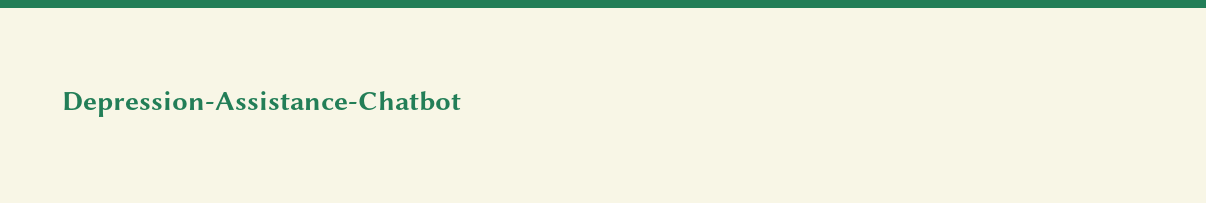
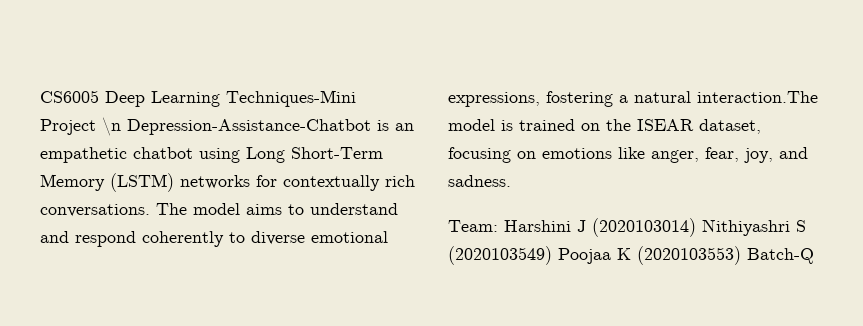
- Depression-Assistance-Chatbot
+ CS6005 Deep Learning Techniques-Mini Project \n Depression-Assistance-Chatbot is an empathetic chatbot using Long Short-Term Memory (LSTM) networks for contextually rich conversations. The model aims to understand and respond coherently to diverse emotional expressions, fostering a natural interaction.The model is trained on the ISEAR dataset, focusing on emotions like anger, fear, joy, and sadness.
+ Team: Harshini J (2020103014) Nithiyashri S (2020103549) Poojaa K (2020103553) Batch-Q

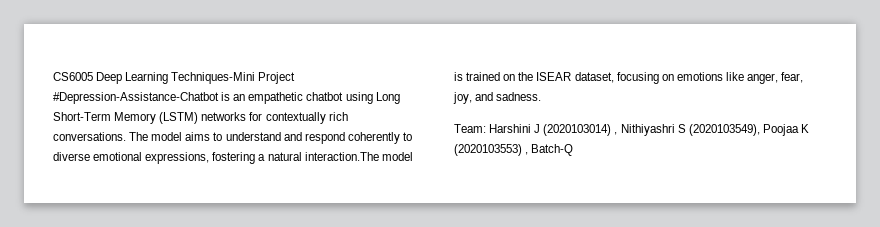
- CS6005 Deep Learning Techniques-Mini Project \n Depression-Assistance-Chatbot is an empathetic chatbot using Long Short-Term Memory (LSTM) networks for contextually rich conversations.
+ CS6005 Deep Learning Techniques-Mini Project #Depression-Assistance-Chatbot is an empathetic chatbot using Long Short-Term Memory (LSTM) networks for contextually rich conversations.
- Team: Harshini J (2020103014) Nithiyashri S (2020103549) Poojaa K (2020103553) Batch-Q
+ Team: Harshini J (2020103014) , Nithiyashri S (2020103549), Poojaa K (2020103553) , Batch-Q

